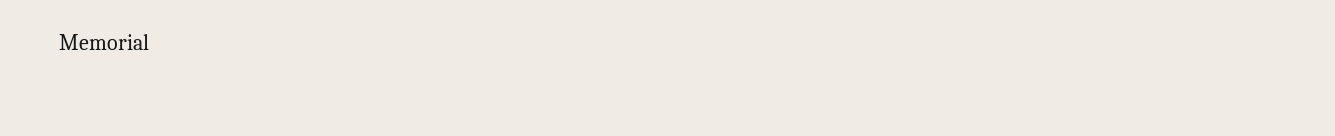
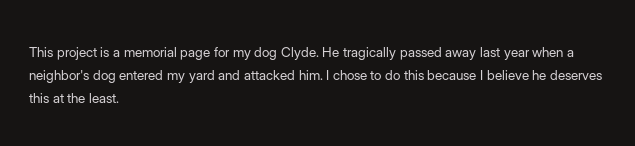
- Memorial
+ This project is a memorial page for my dog Clyde. He tragically passed away last year when a neighbor's dog entered my yard and attacked him. I chose to do this because I believe he deserves this at the least.

